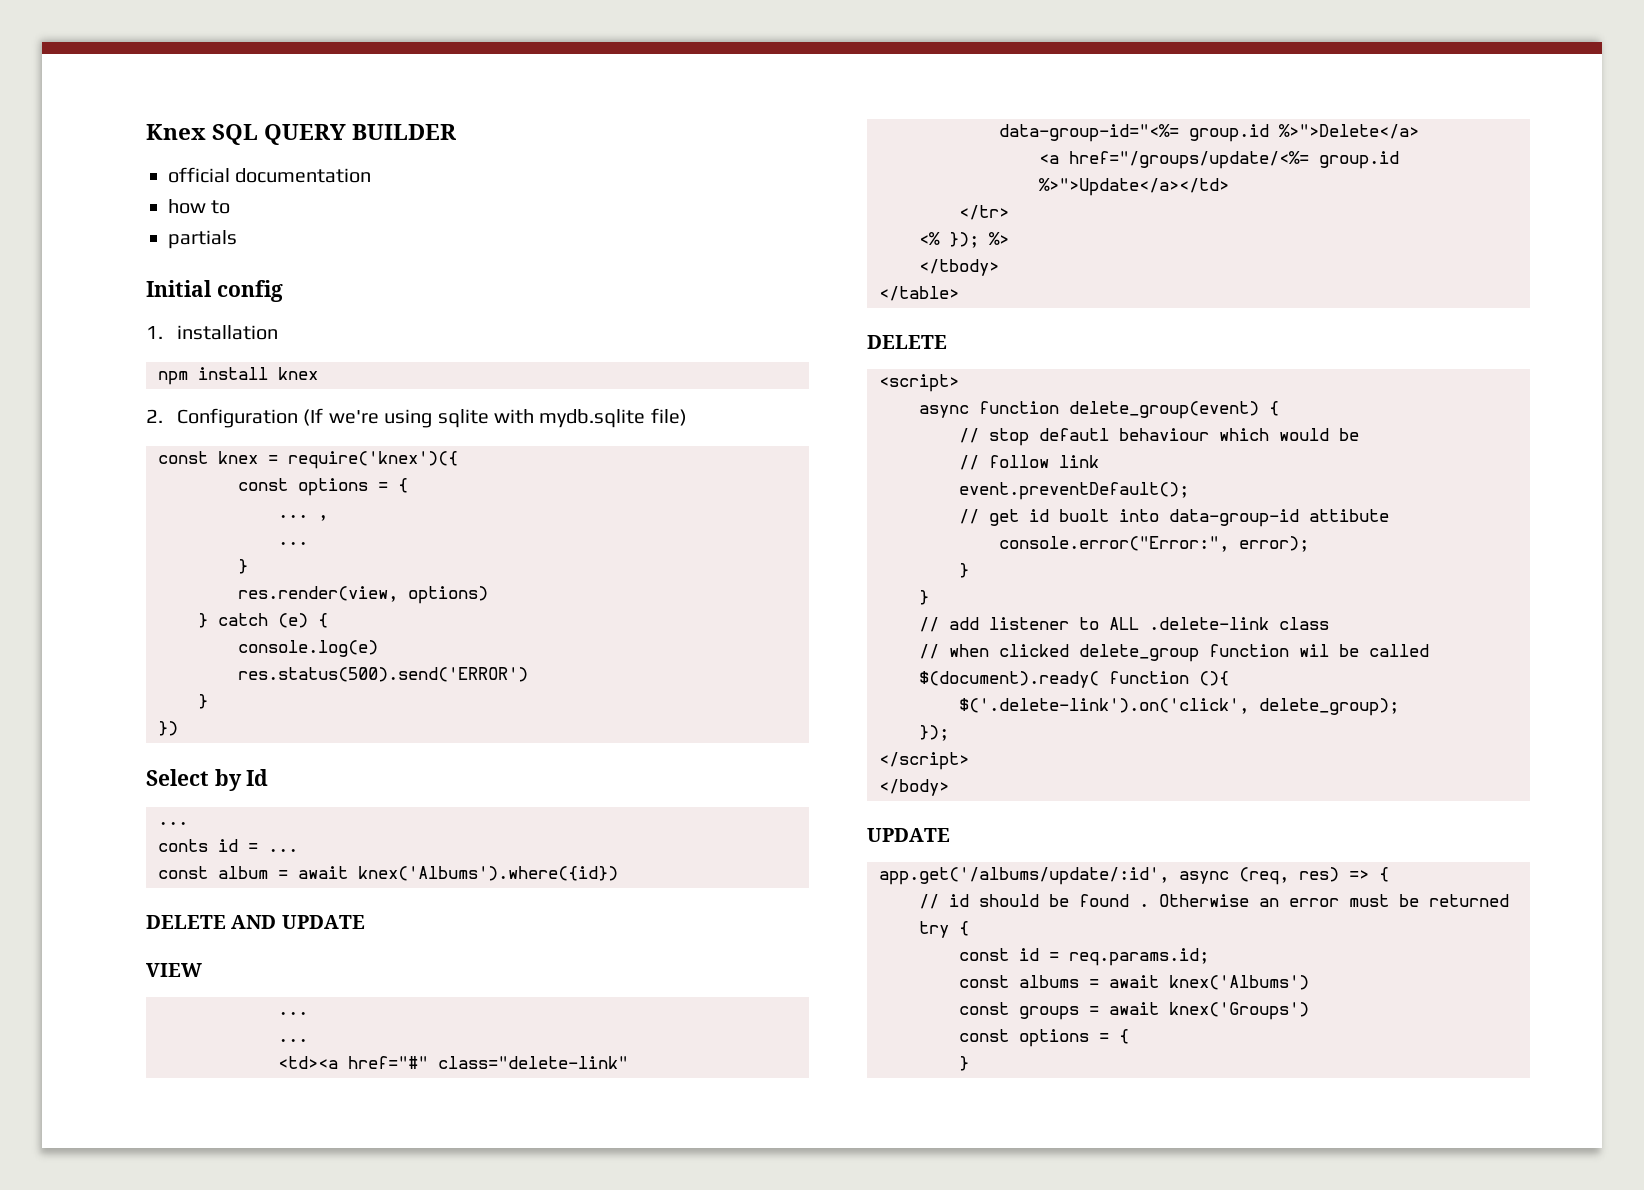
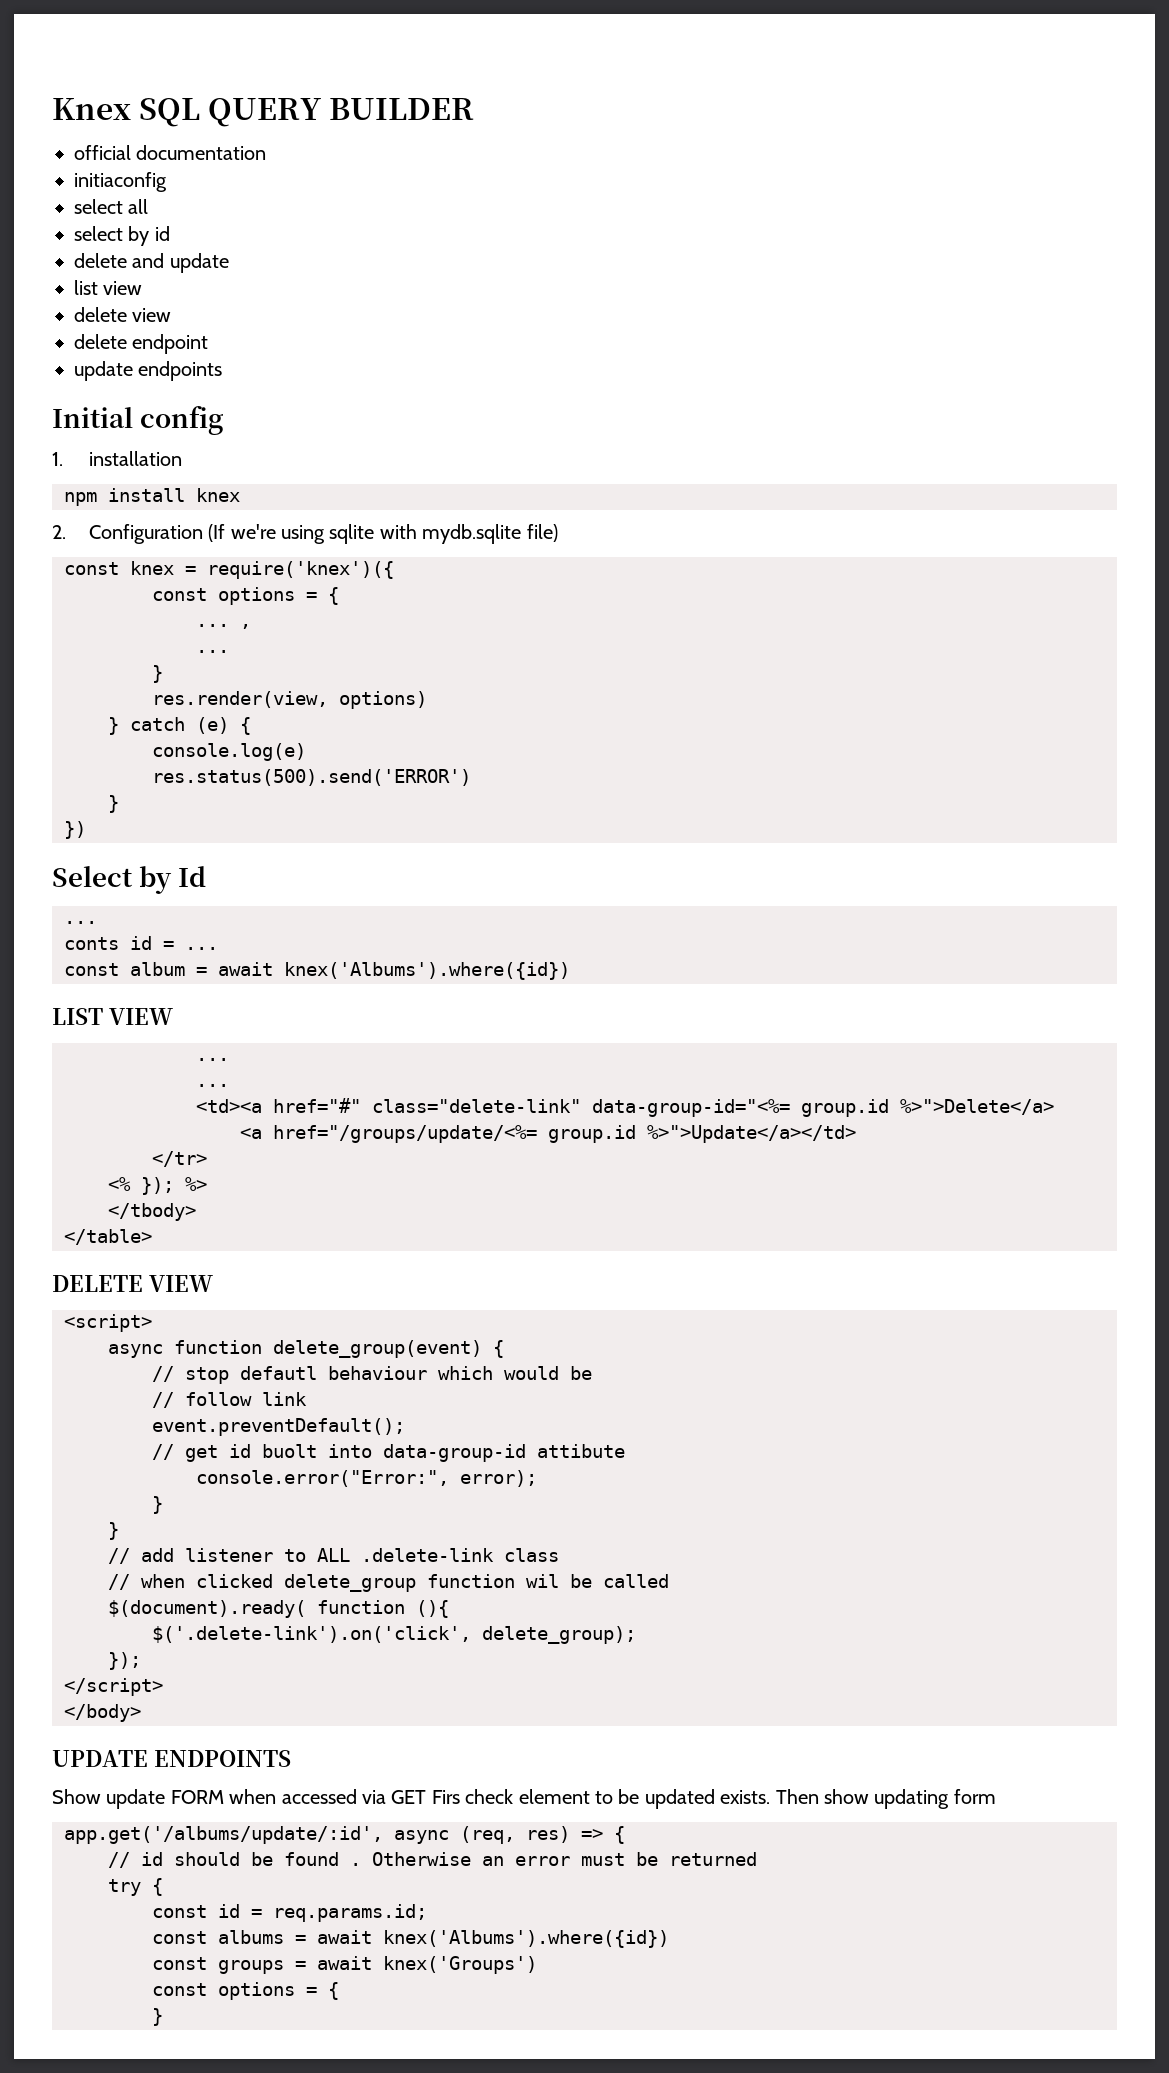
- how to
- partials
+ initiaconfig
+ select all
+ select by id
+ delete and update
+ list view
+ delete view
+ delete endpoint
+ update endpoints
- DELETE AND UPDATE
- VIEW
+ LIST VIEW
  </table>
- DELETE
+ DELETE VIEW
  </body>
- UPDATE
+ UPDATE ENDPOINTS
+ Show update FORM when accessed via GET Firs check element to be updated exists. Then show updating form
- const albums = await knex('Albums')
+ const albums = await knex('Albums').where({id})

